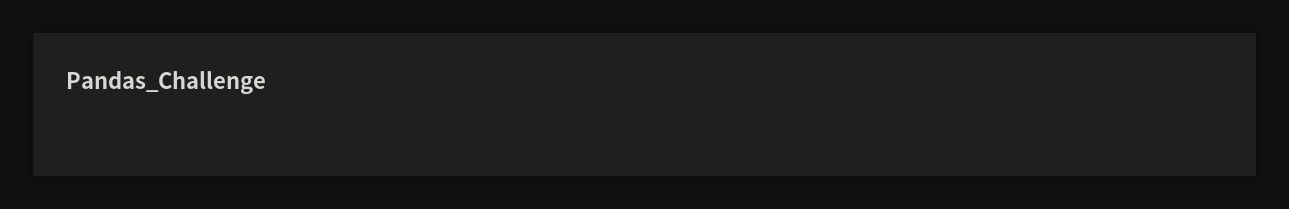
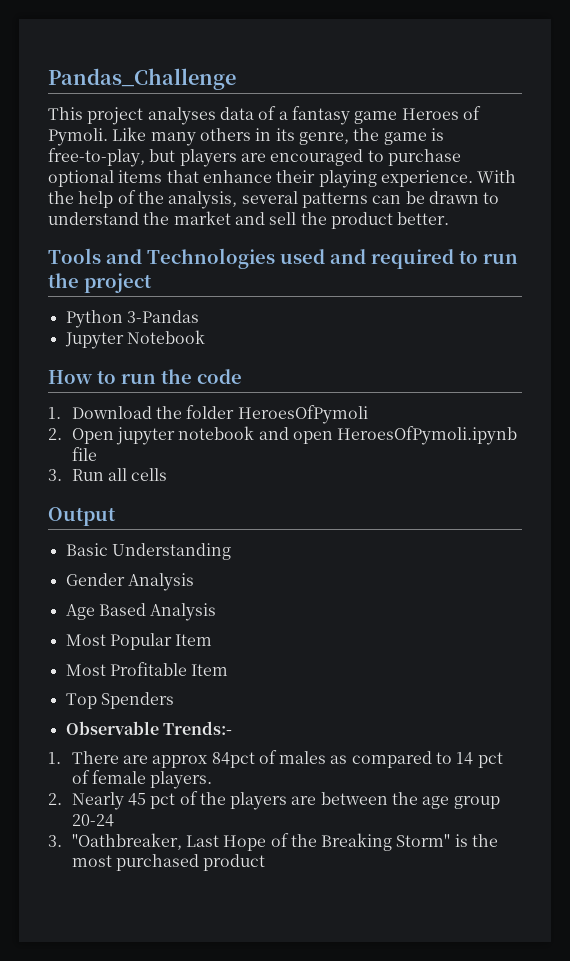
+ This project analyses data of a fantasy game Heroes of Pymoli. Like many others in its genre, the game is free-to-play, but players are encouraged to purchase optional items that enhance their playing experience. With the help of the analysis, several patterns can be drawn to understand the market and sell the product better.
+ Tools and Technologies used and required to run the project
+ Python 3-Pandas
+ Jupyter Notebook
+ How to run the code
+ 1. Download the folder HeroesOfPymoli
+ 2. Open jupyter notebook and open HeroesOfPymoli.ipynb file
+ 3. Run all cells
+ Output
+ Basic Understanding
+ Gender Analysis
+ Age Based Analysis
+ Most Popular Item
+ Most Profitable Item
+ Top Spenders
+ Observable Trends:-
+ 1. There are approx 84pct of males as compared to 14 pct of female players.
+ 2. Nearly 45 pct of the players are between the age group 20-24
+ 3. "Oathbreaker, Last Hope of the Breaking Storm" is the most purchased product

